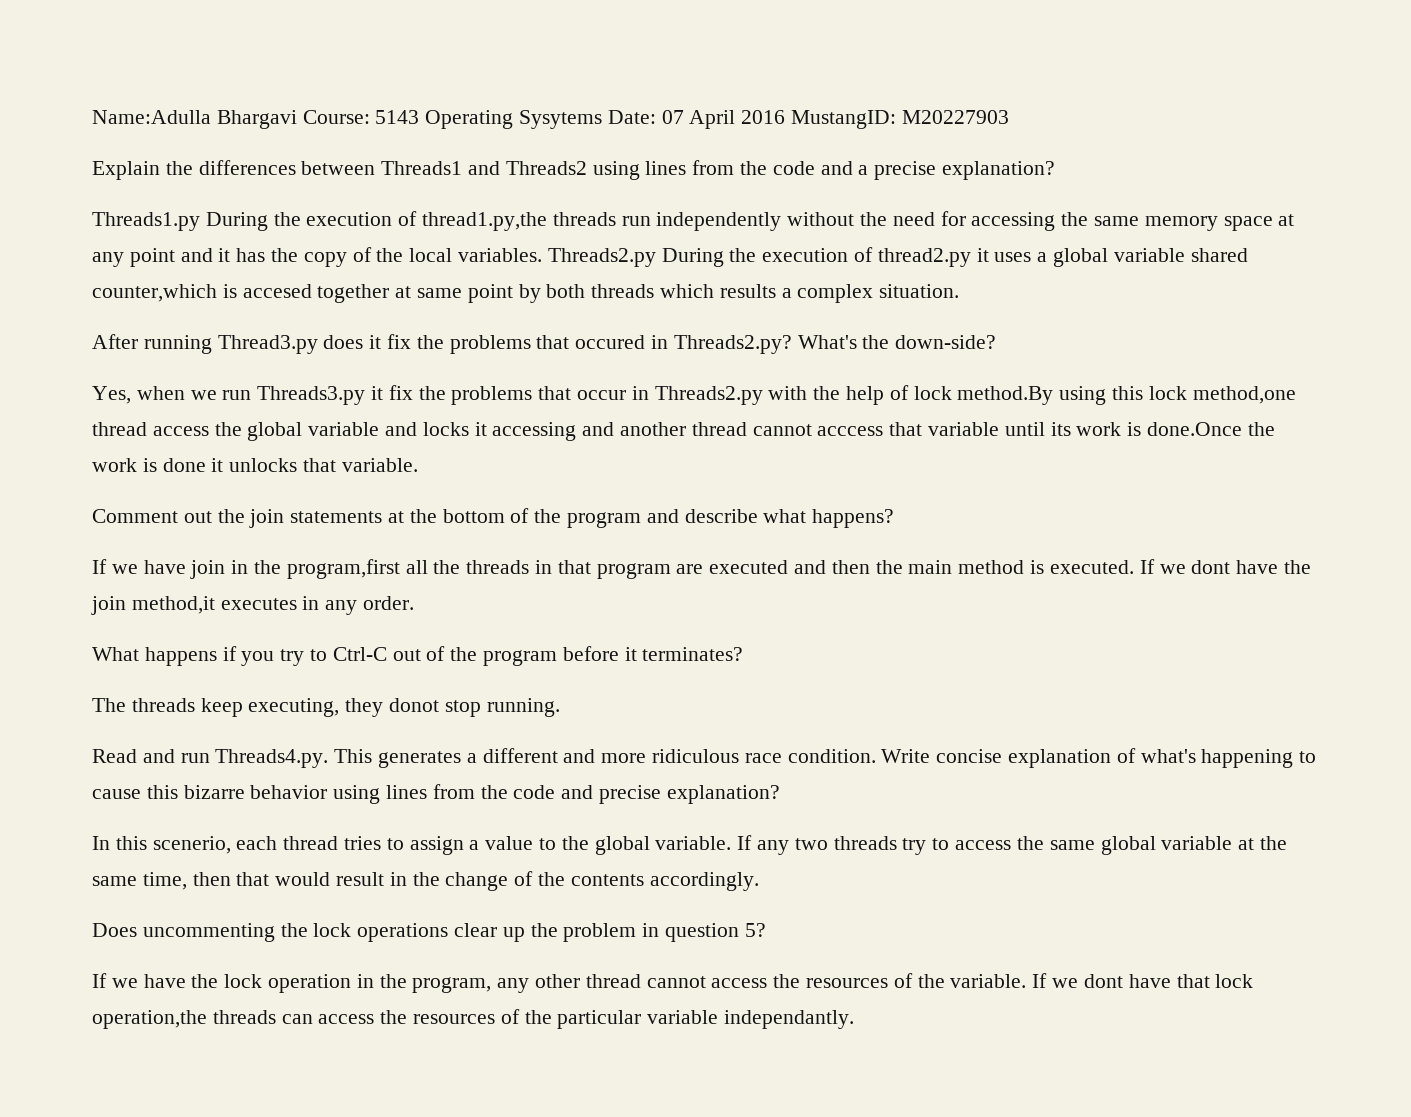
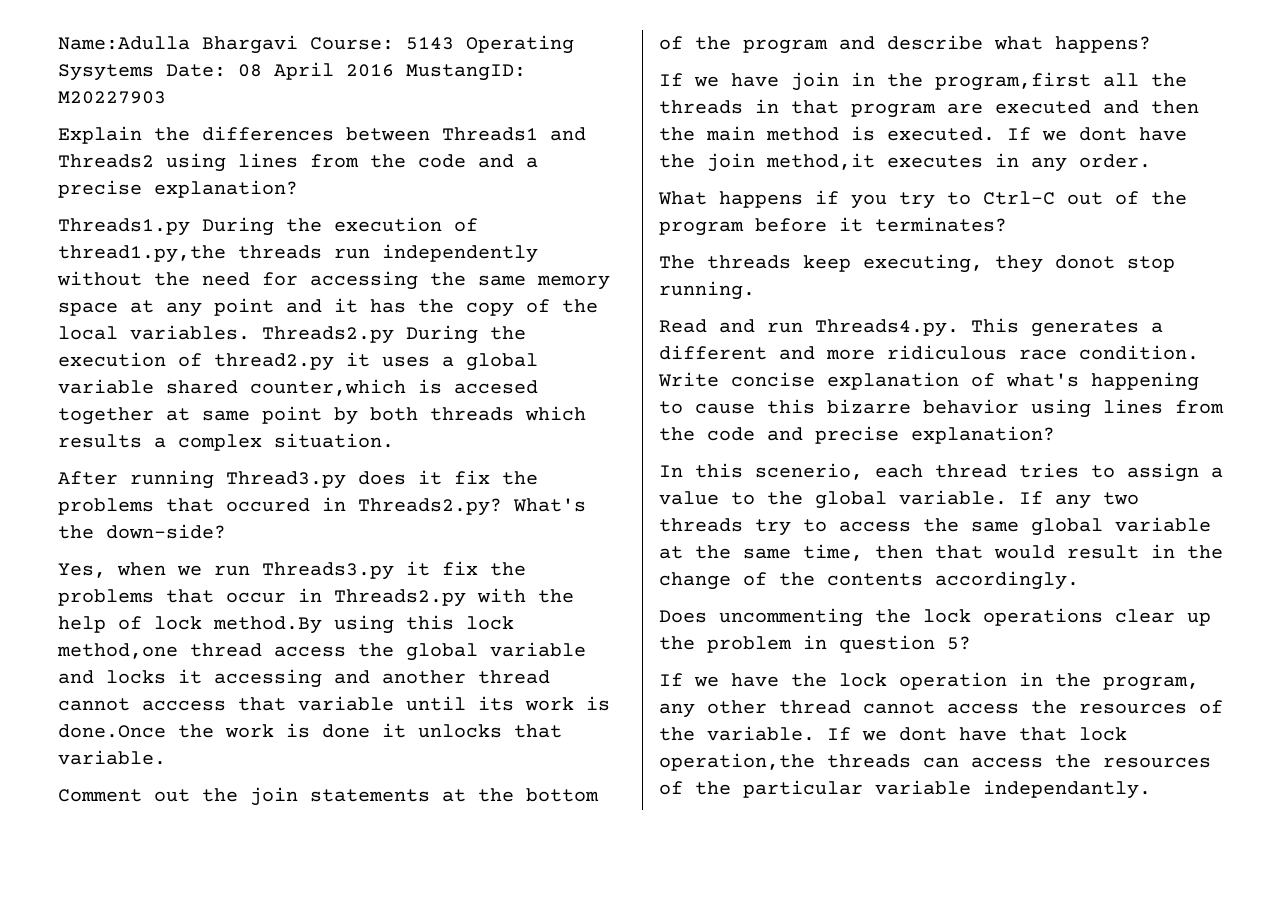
- Name:Adulla Bhargavi Course: 5143 Operating Sysytems Date: 07 April 2016 MustangID: M20227903
+ Name:Adulla Bhargavi Course: 5143 Operating Sysytems Date: 08 April 2016 MustangID: M20227903

